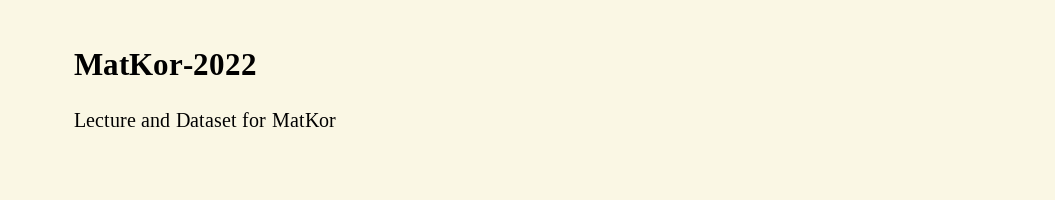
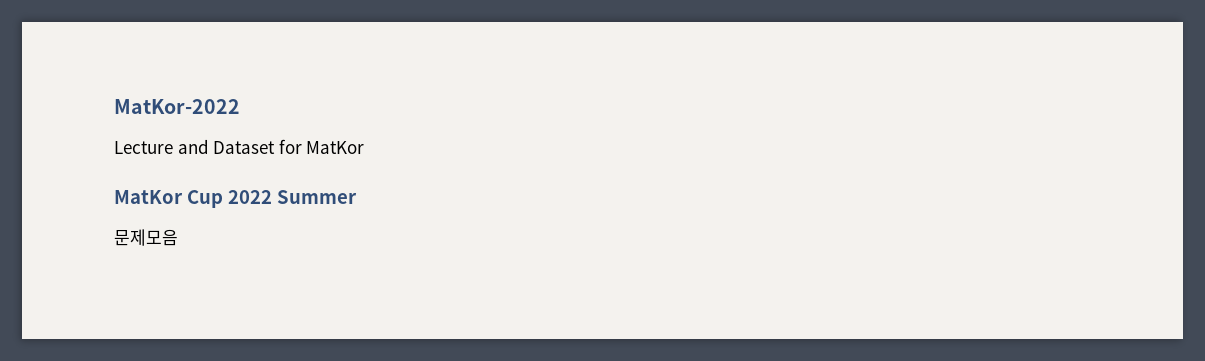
+ MatKor Cup 2022 Summer
+ 문제모음

